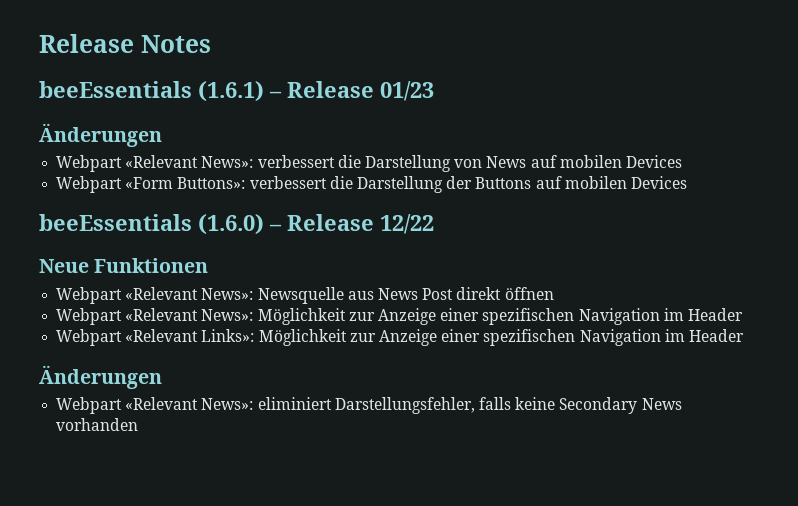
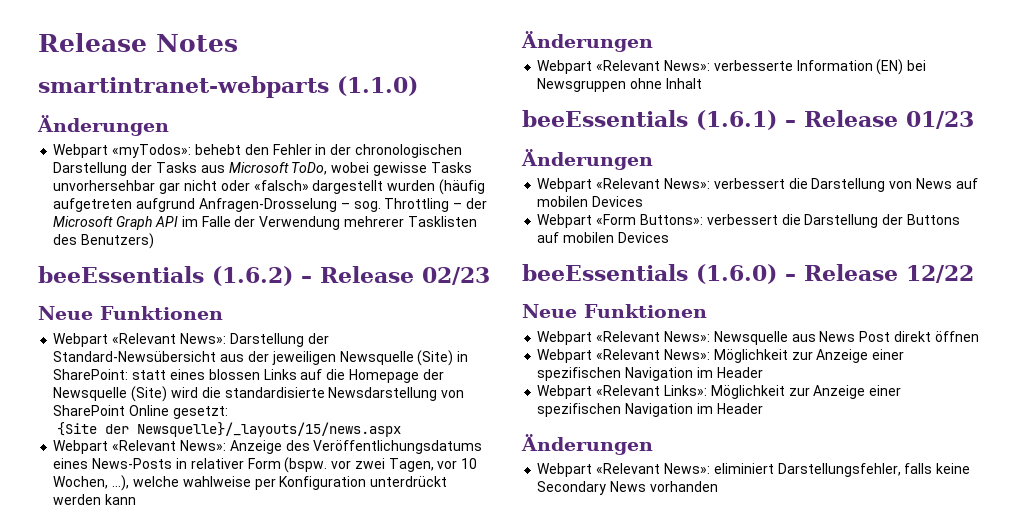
+ smartintranet-webparts (1.1.0)
+ Änderungen
+ Webpart «myTodos»: behebt den Fehler in der chronologischen Darstellung der Tasks aus Microsoft ToDo, wobei gewisse Tasks unvorhersehbar gar nicht oder «falsch» dargestellt wurden (häufig aufgetreten aufgrund Anfragen-Drosselung – sog. Throttling – der Microsoft Graph API im Falle der Verwendung mehrerer Tasklisten des Benutzers)
+ beeEssentials (1.6.2) – Release 02/23
+ Neue Funktionen
+ Webpart «Relevant News»: Darstellung der Standard-Newsübersicht aus der jeweiligen Newsquelle (Site) in SharePoint: statt eines blossen Links auf die Homepage der Newsquelle (Site) wird die standardisierte Newsdarstellung von SharePoint Online gesetzt:
+ {Site der Newsquelle}/_layouts/15/news.aspx
+ Webpart «Relevant News»: Anzeige des Veröffentlichungsdatums eines News-Posts in relativer Form (bspw. vor zwei Tagen, vor 10 Wochen, ...), welche wahlweise per Konfiguration unterdrückt werden kann
+ Änderungen
+ Webpart «Relevant News»: verbesserte Information (EN) bei Newsgruppen ohne Inhalt

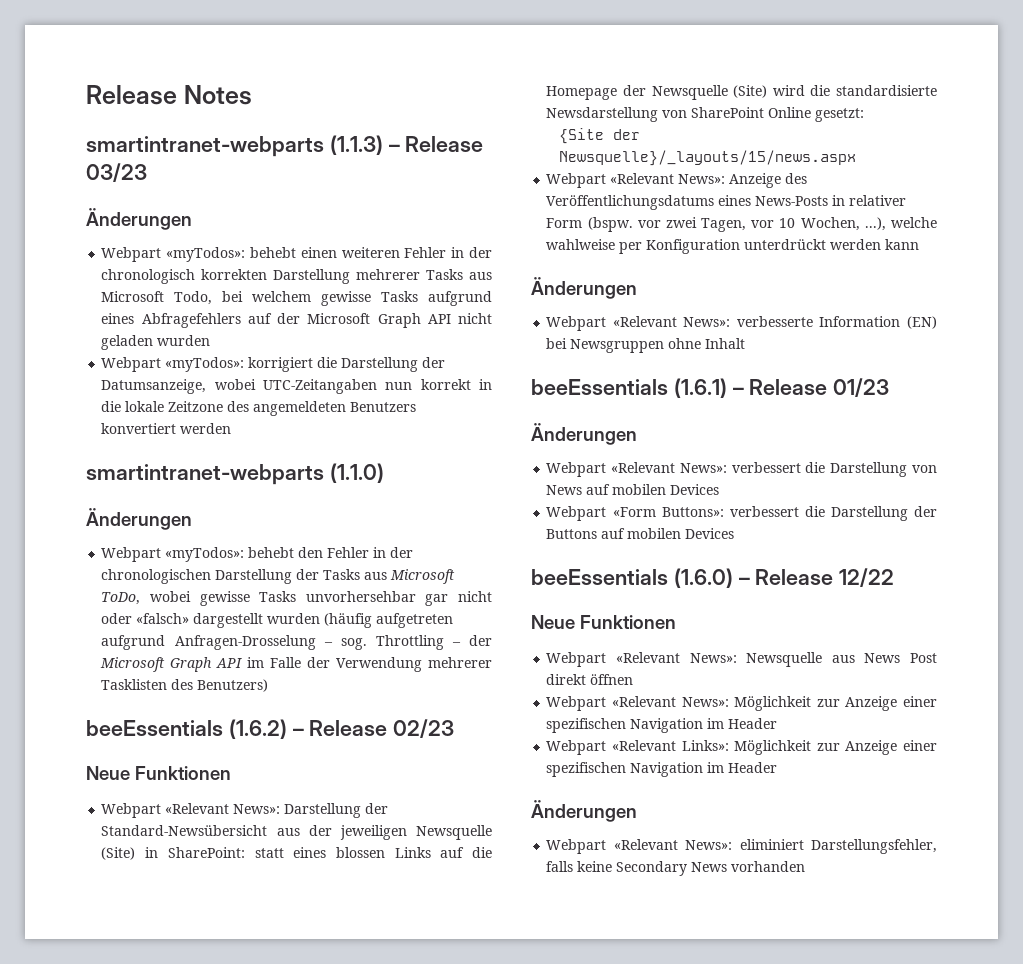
+ smartintranet-webparts (1.1.3) – Release 03/23
+ Änderungen
+ Webpart «myTodos»: behebt einen weiteren Fehler in der chronologisch korrekten Darstellung mehrerer Tasks aus Microsoft Todo, bei welchem gewisse Tasks aufgrund eines Abfragefehlers auf der Microsoft Graph API nicht geladen wurden
+ Webpart «myTodos»: korrigiert die Darstellung der Datumsanzeige, wobei UTC-Zeitangaben nun korrekt in die lokale Zeitzone des angemeldeten Benutzers konvertiert werden

